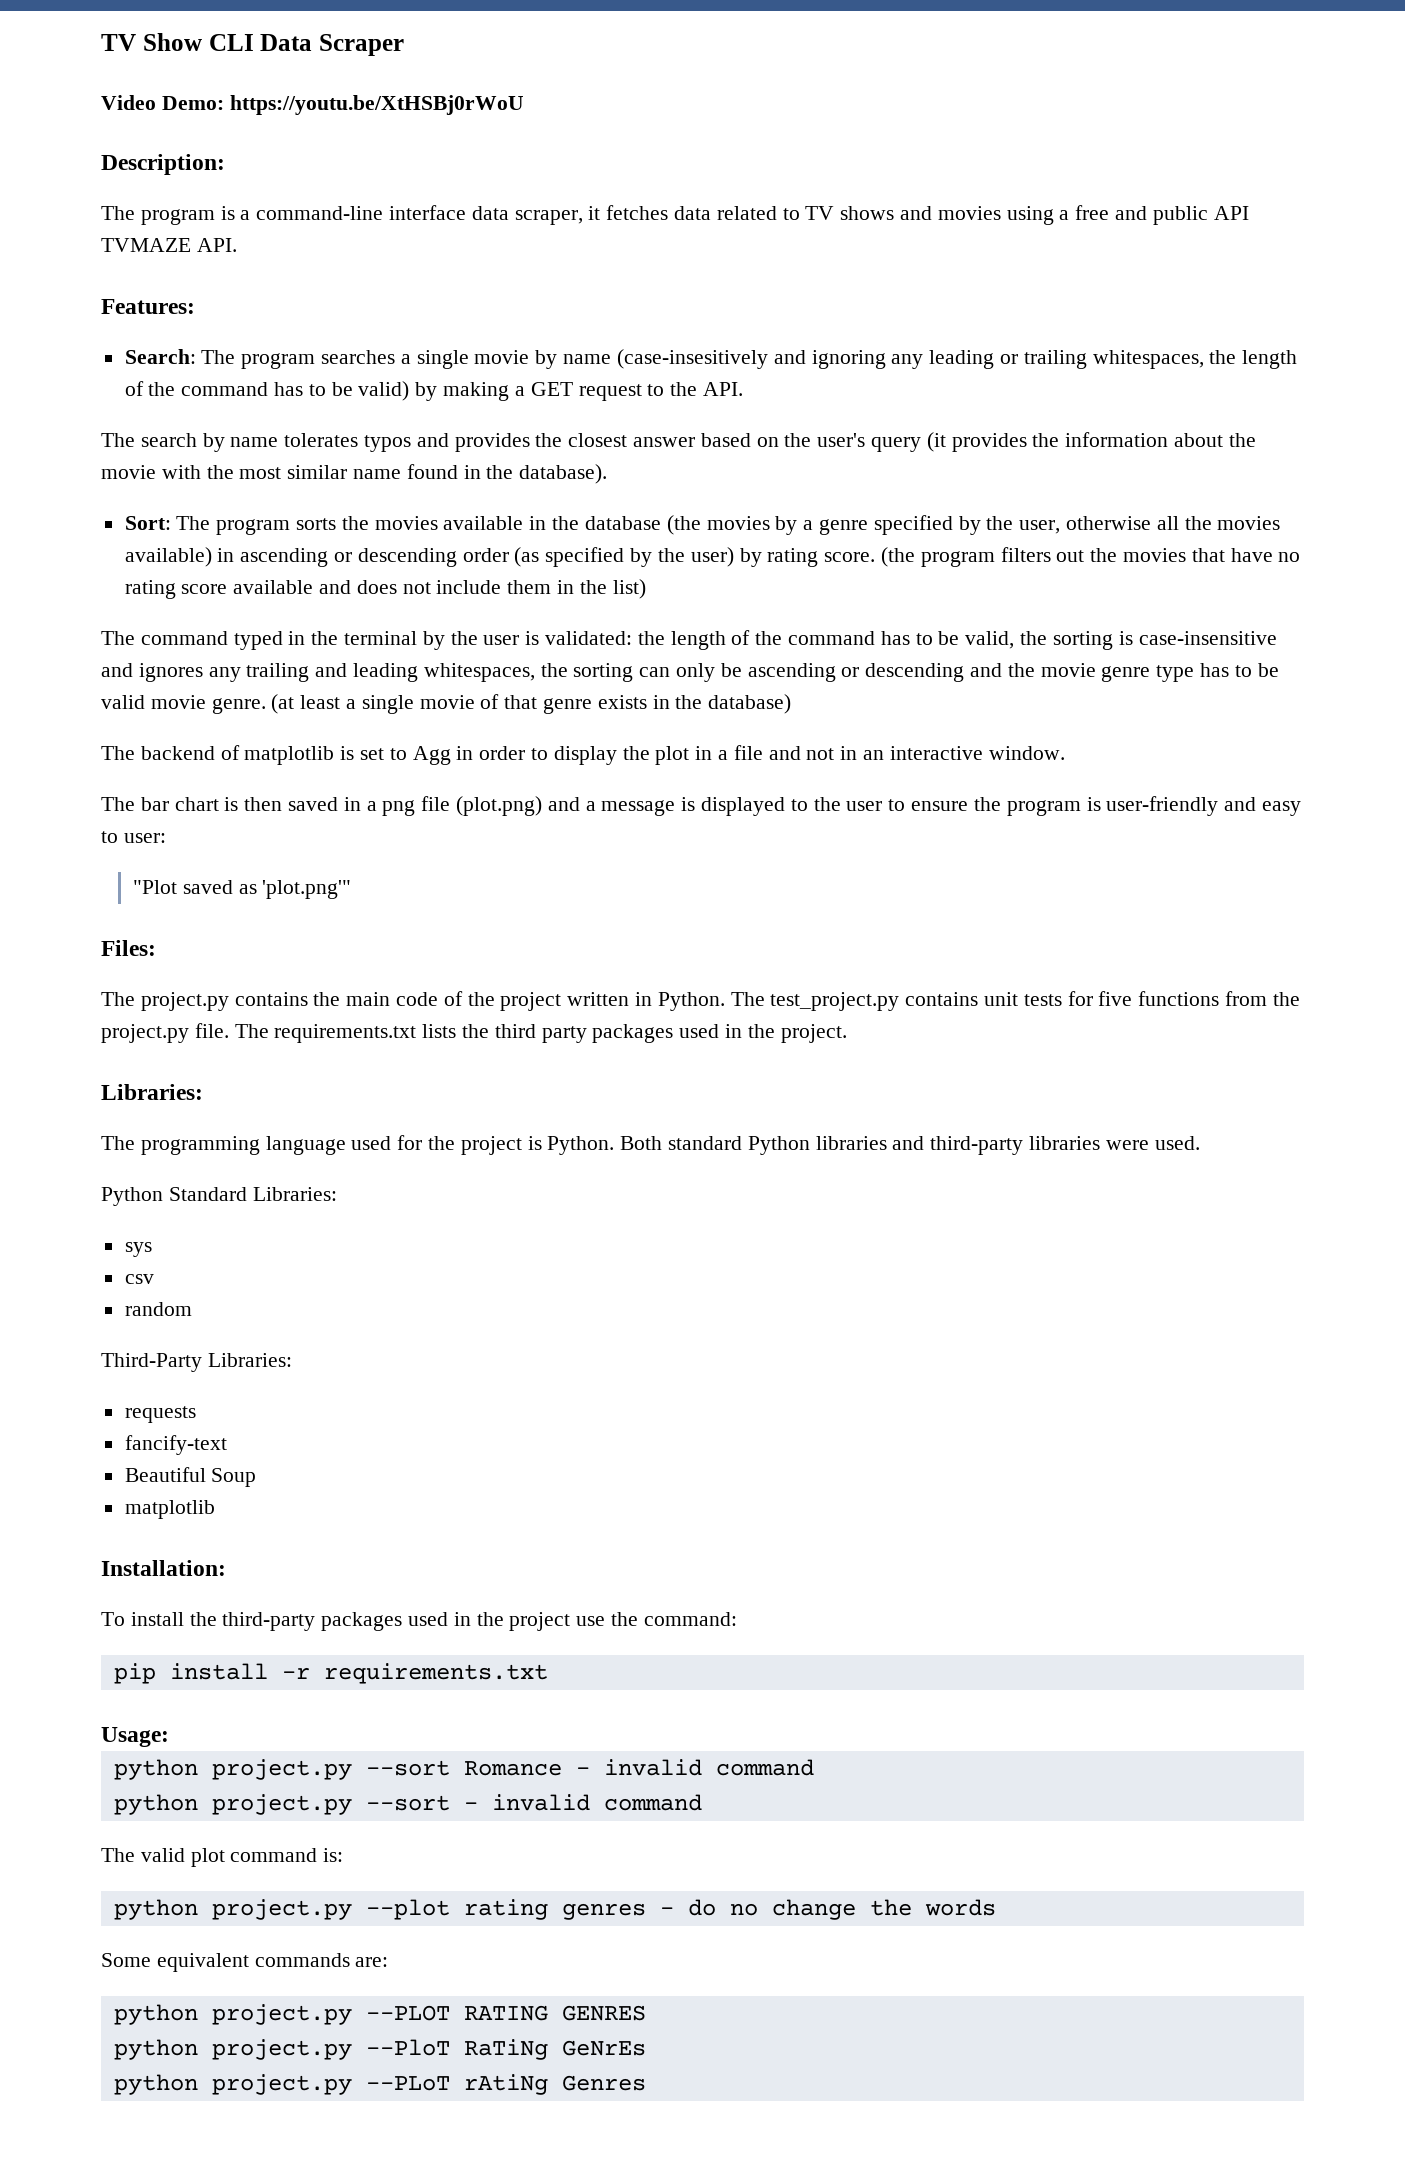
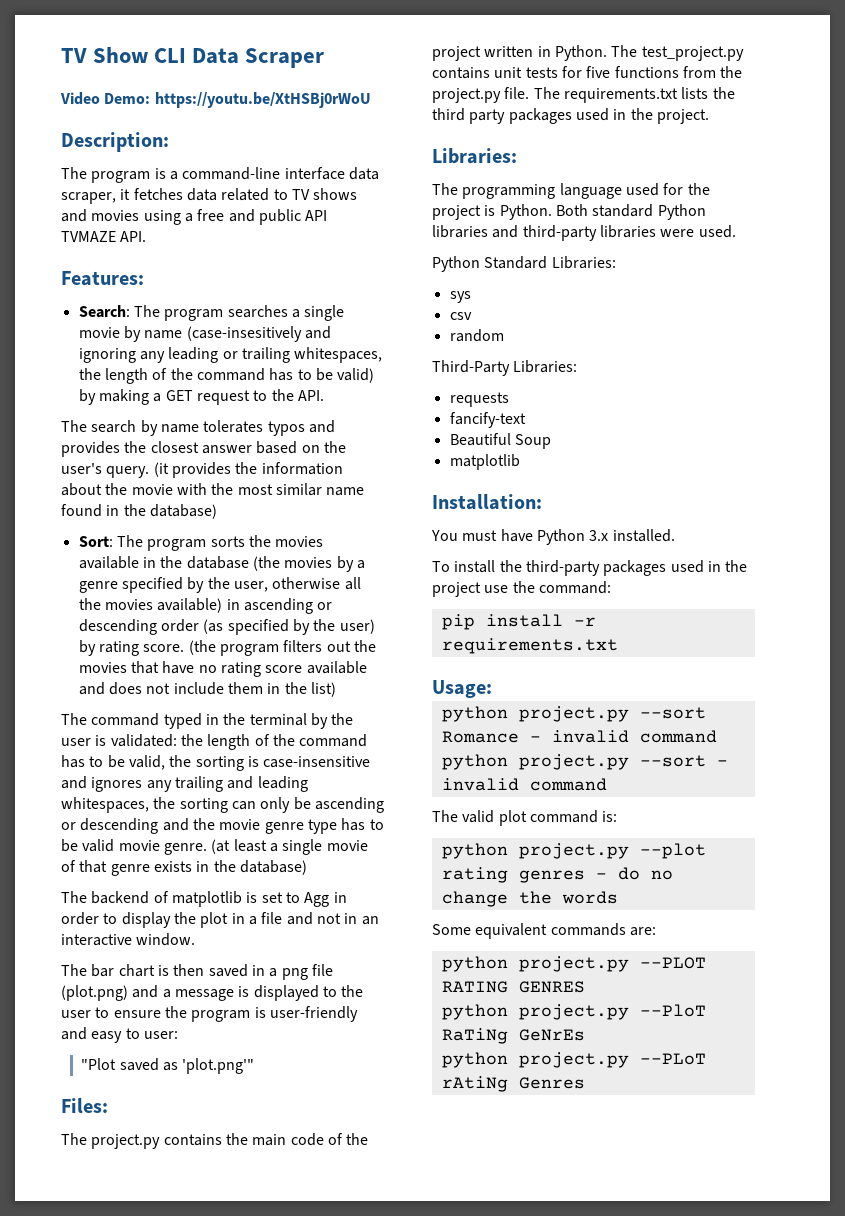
- The search by name tolerates typos and provides the closest answer based on the user's query (it provides the information about the movie with the most similar name found in the database).
+ The search by name tolerates typos and provides the closest answer based on the user's query. (it provides the information about the movie with the most similar name found in the database)
+ You must have Python 3.x installed.

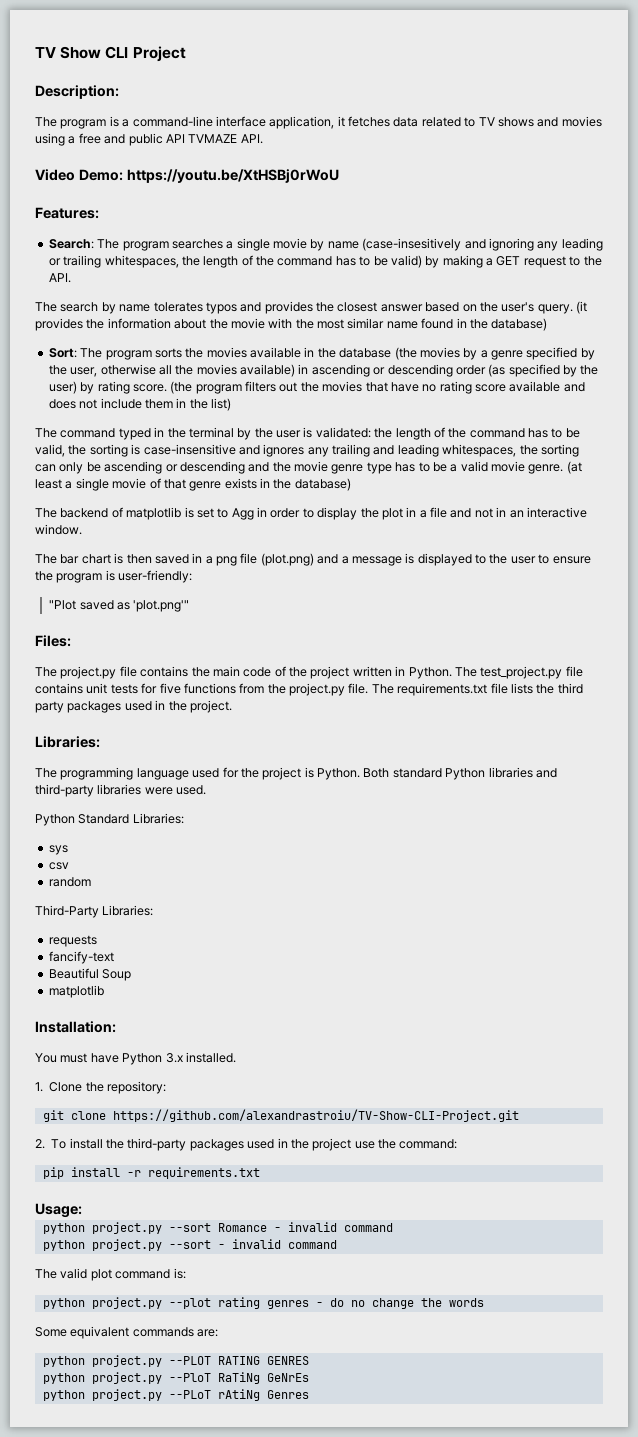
- TV Show CLI Data Scraper
- Video Demo: https://youtu.be/XtHSBj0rWoU
+ TV Show CLI Project
- The program is a command-line interface data scraper, it fetches data related to TV shows and movies using a free and public API TVMAZE API.
+ The program is a command-line interface application, it fetches data related to TV shows and movies using a free and public API TVMAZE API.
+ Video Demo: https://youtu.be/XtHSBj0rWoU
- The command typed in the terminal by the user is validated: the length of the command has to be valid, the sorting is case-insensitive and ignores any trailing and leading whitespaces, the sorting can only be ascending or descending and the movie genre type has to be valid movie genre.
+ The command typed in the terminal by the user is validated: the length of the command has to be valid, the sorting is case-insensitive and ignores any trailing and leading whitespaces, the sorting can only be ascending or descending and the movie genre type has to be a valid movie genre.
- The bar chart is then saved in a png file (plot.png) and a message is displayed to the user to ensure the program is user-friendly and easy to user:
+ The bar chart is then saved in a png file (plot.png) and a message is displayed to the user to ensure the program is user-friendly:
- The project.py contains the main code of the project written in Python.
+ The project.py file contains the main code of the project written in Python.
- The test_project.py contains unit tests for five functions from the project.py file.
+ The test_project.py file contains unit tests for five functions from the project.py file.
- The requirements.txt lists the third party packages used in the project.
+ The requirements.txt file lists the third party packages used in the project.
- To install the third-party packages used in the project use the command:
+ 1. Clone the repository:
+ git clone https://github.com/alexandrastroiu/TV-Show-CLI-Project.git
+ 2. To install the third-party packages used in the project use the command:

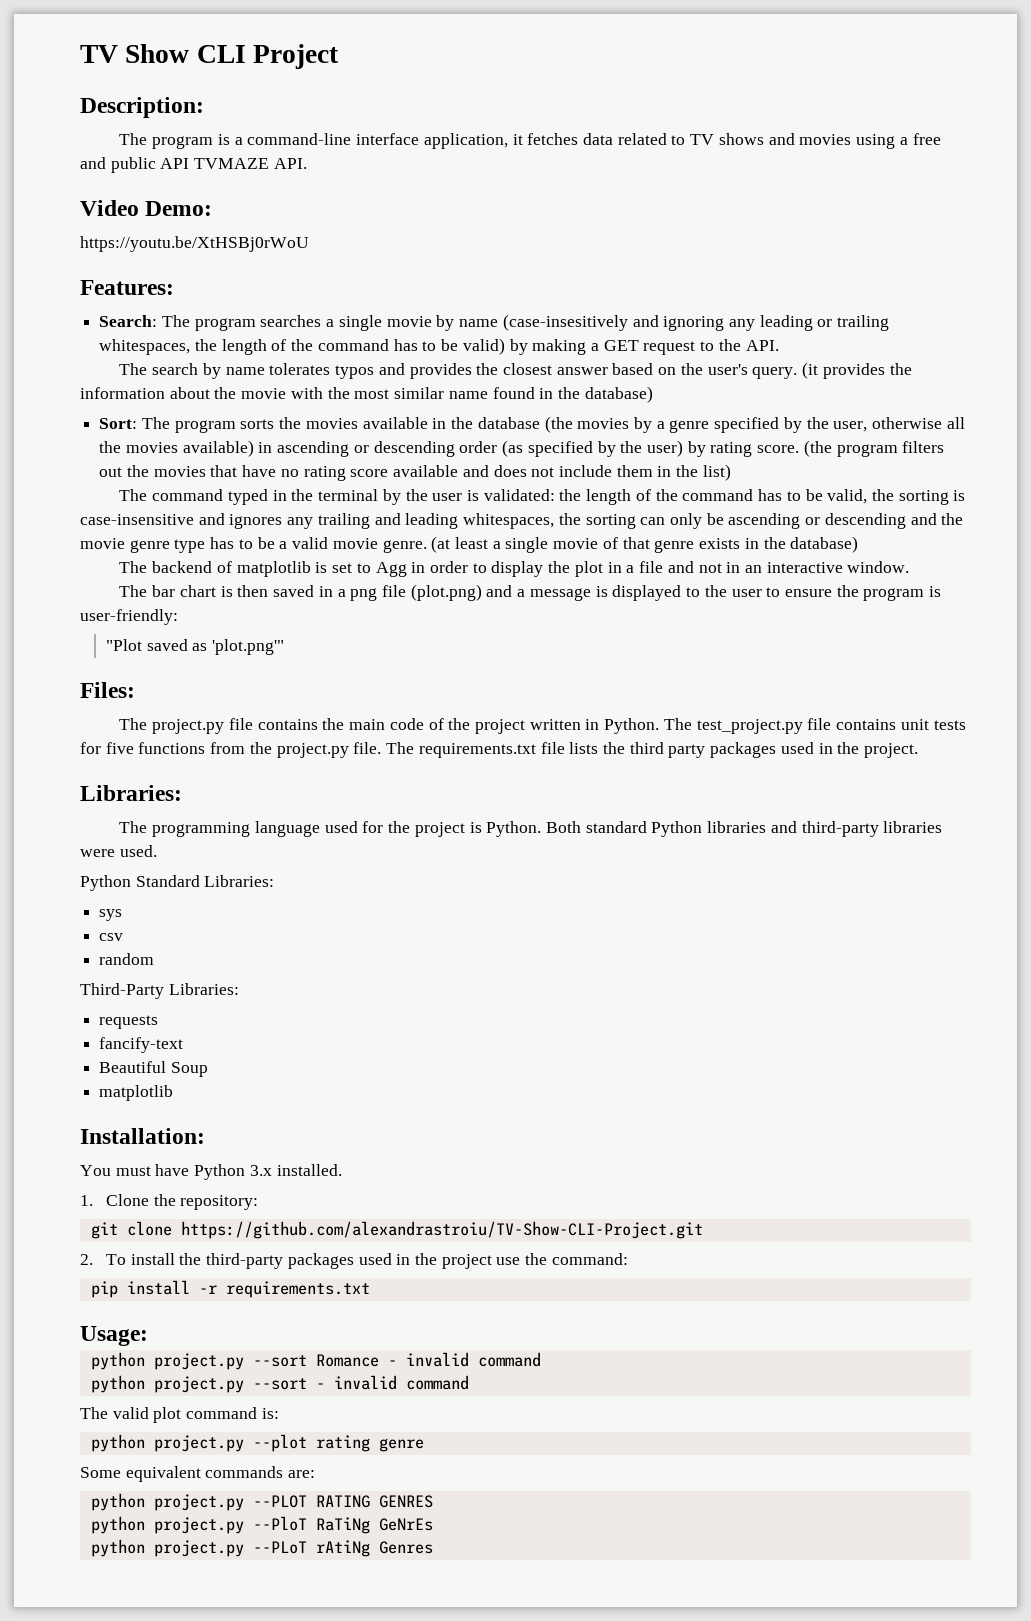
- Video Demo: https://youtu.be/XtHSBj0rWoU
+ Video Demo:
+ https://youtu.be/XtHSBj0rWoU
- python project.py --plot rating genres - do no change the words
+ python project.py --plot rating genre

